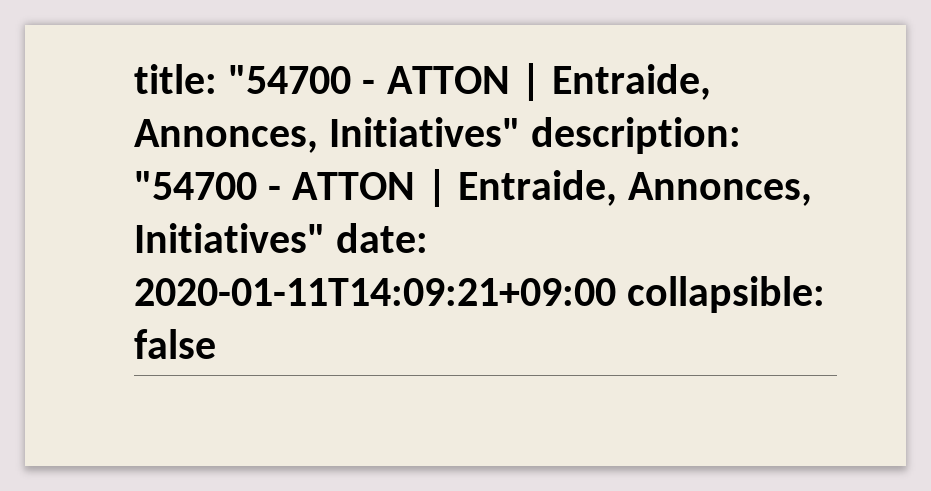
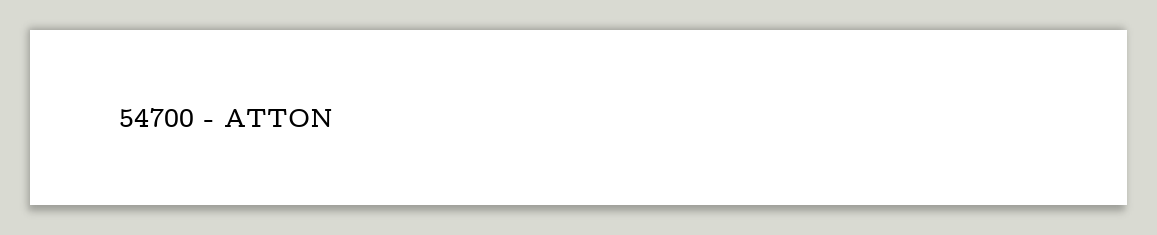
- title: "54700 - ATTON | Entraide, Annonces, Initiatives" description: "54700 - ATTON | Entraide, Annonces, Initiatives" date: 2020-01-11T14:09:21+09:00 collapsible: false
+ 54700 - ATTON

